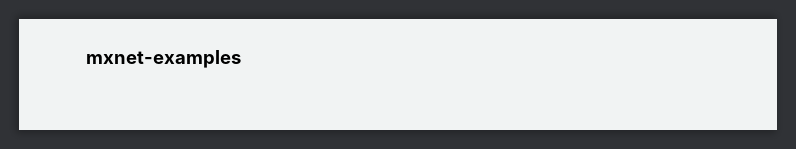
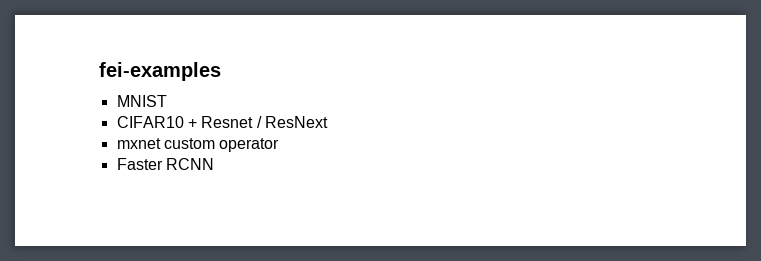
- mxnet-examples
+ fei-examples
+ MNIST
+ CIFAR10 + Resnet / ResNext
+ mxnet custom operator
+ Faster RCNN

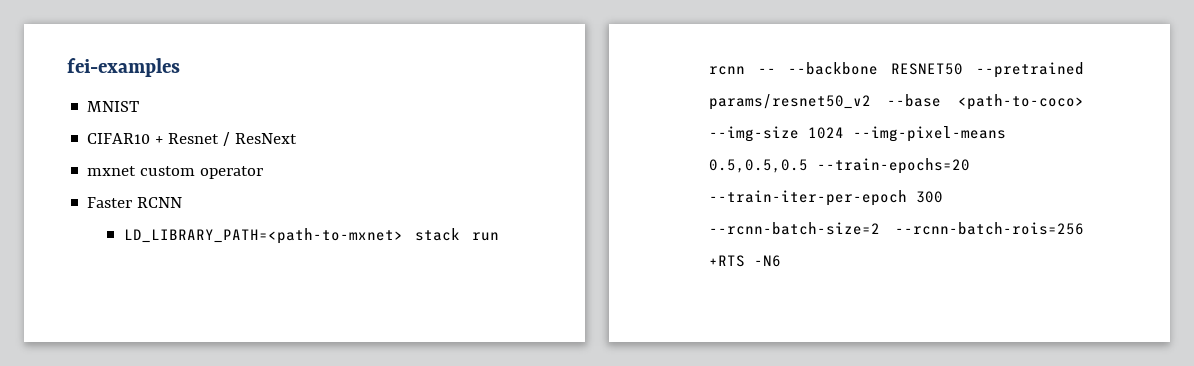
+ LD_LIBRARY_PATH=<path-to-mxnet> stack run rcnn -- --backbone RESNET50 --pretrained params/resnet50_v2 --base <path-to-coco> --img-size 1024 --img-pixel-means 0.5,0.5,0.5 --train-epochs=20 --train-iter-per-epoch 300 --rcnn-batch-size=2 --rcnn-batch-rois=256 +RTS -N6

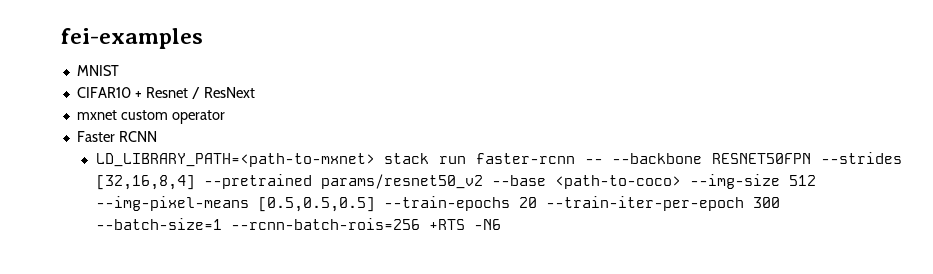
- LD_LIBRARY_PATH=<path-to-mxnet> stack run rcnn -- --backbone RESNET50 --pretrained params/resnet50_v2 --base <path-to-coco> --img-size 1024 --img-pixel-means 0.5,0.5,0.5 --train-epochs=20 --train-iter-per-epoch 300 --rcnn-batch-size=2 --rcnn-batch-rois=256 +RTS -N6
+ LD_LIBRARY_PATH=<path-to-mxnet> stack run faster-rcnn -- --backbone RESNET50FPN --strides [32,16,8,4] --pretrained params/resnet50_v2 --base <path-to-coco> --img-size 512 --img-pixel-means [0.5,0.5,0.5] --train-epochs 20 --train-iter-per-epoch 300 --batch-size=1 --rcnn-batch-rois=256 +RTS -N6

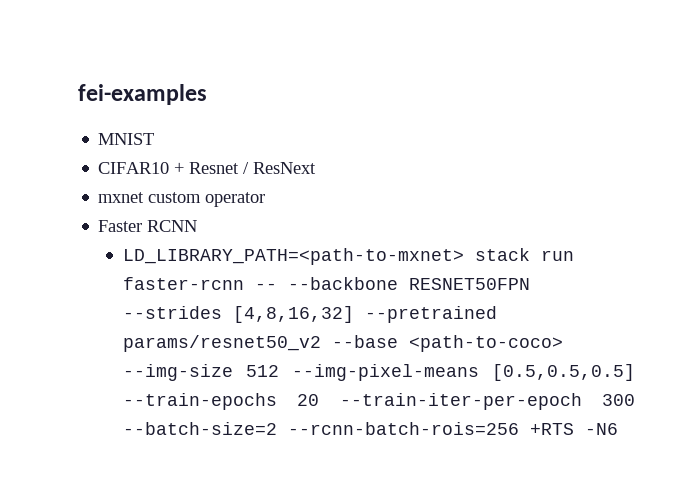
- LD_LIBRARY_PATH=<path-to-mxnet> stack run faster-rcnn -- --backbone RESNET50FPN --strides [32,16,8,4] --pretrained params/resnet50_v2 --base <path-to-coco> --img-size 512 --img-pixel-means [0.5,0.5,0.5] --train-epochs 20 --train-iter-per-epoch 300 --batch-size=1 --rcnn-batch-rois=256 +RTS -N6
+ LD_LIBRARY_PATH=<path-to-mxnet> stack run faster-rcnn -- --backbone RESNET50FPN --strides [4,8,16,32] --pretrained params/resnet50_v2 --base <path-to-coco> --img-size 512 --img-pixel-means [0.5,0.5,0.5] --train-epochs 20 --train-iter-per-epoch 300 --batch-size=2 --rcnn-batch-rois=256 +RTS -N6

